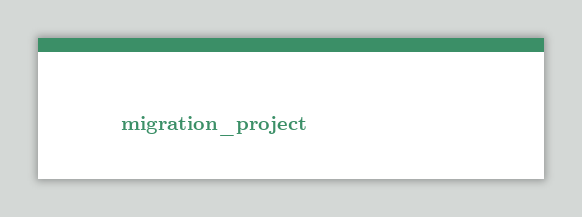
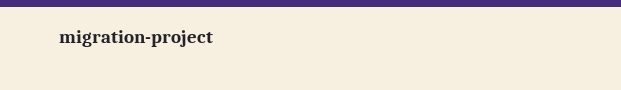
- migration_project
+ migration-project

